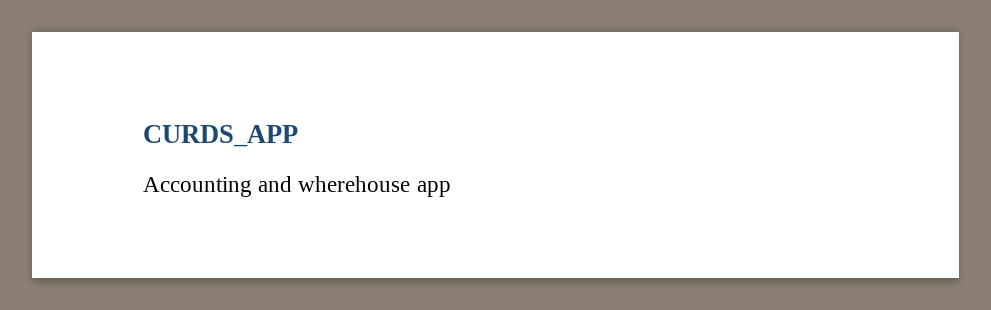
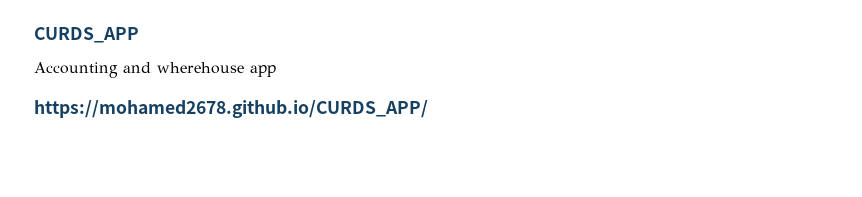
+ https://mohamed2678.github.io/CURDS_APP/

